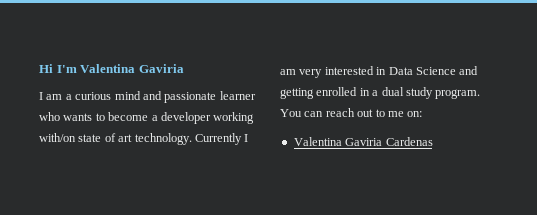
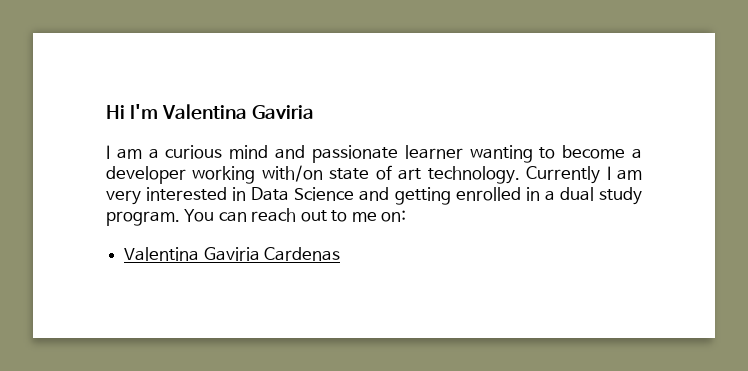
- I am a curious mind and passionate learner who wants to become a developer working with/on state of art technology.
+ I am a curious mind and passionate learner wanting to become a developer working with/on state of art technology.

